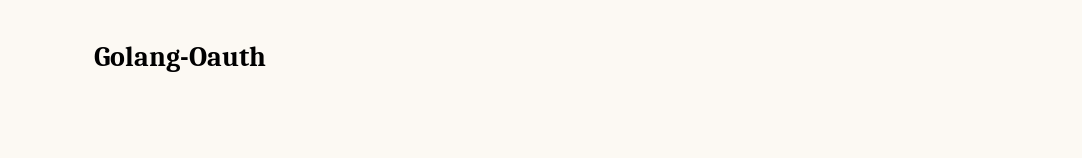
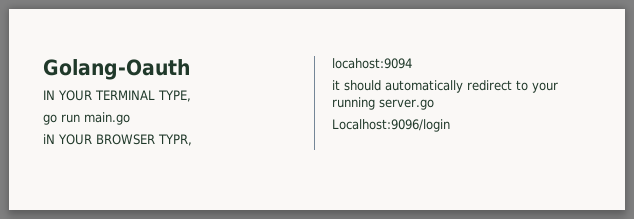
+ IN YOUR TERMINAL TYPE,
+ go run main.go
+ iN YOUR BROWSER TYPR,
+ locahost:9094
+ it should automatically redirect to your running server.go
+ Localhost:9096/login

